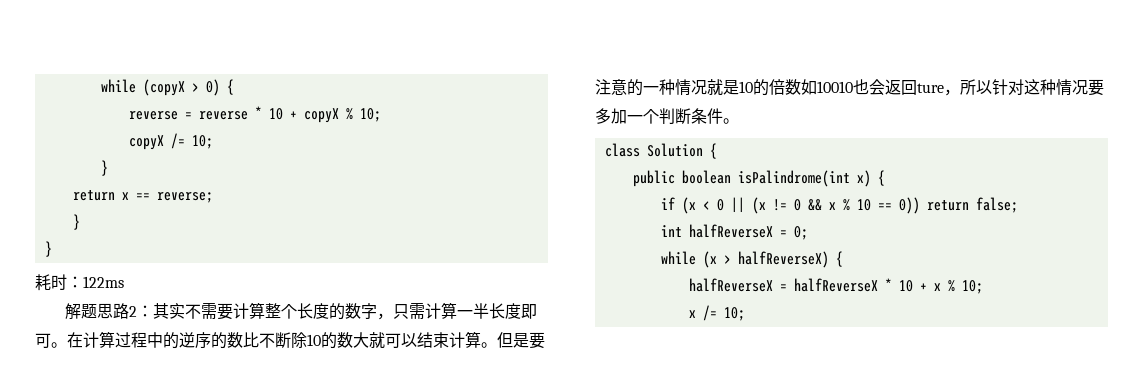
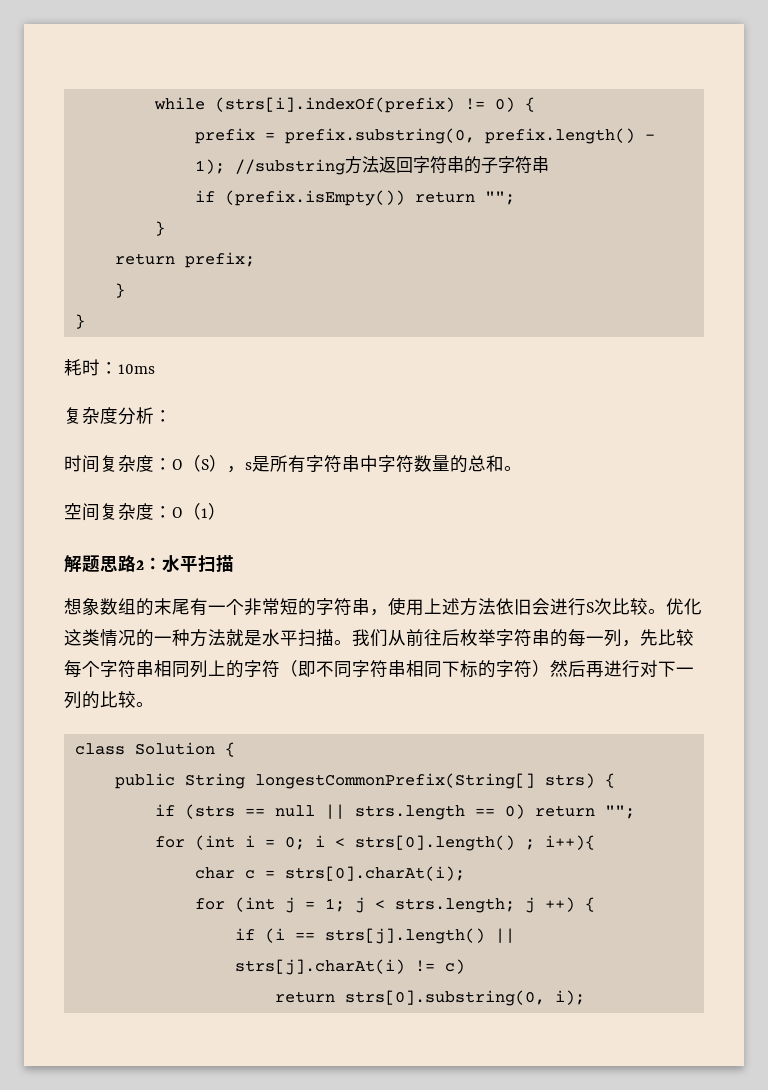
- while (copyX > 0) {
+ while (strs[i].indexOf(prefix) != 0) {
- reverse = reverse * 10 + copyX % 10;
- copyX /= 10;
+ prefix = prefix.substring(0, prefix.length() - 1); //substring方法返回字符串的子字符串
+ if (prefix.isEmpty()) return "";
- return x == reverse;
+ return prefix;
- 耗时：122ms
- 解题思路2：其实不需要计算整个长度的数字，只需计算一半长度即可。在计算过程中的逆序的数比不断除10的数大就可以结束计算。但是要注意的一种情况就是10的倍数如10010也会返回ture，所以针对这种情况要多加一个判断条件。
+ 耗时：10ms
+ 复杂度分析：
+ 时间复杂度：O（S），s是所有字符串中字符数量的总和。
+ 空间复杂度：O（1）
+ 解题思路2：水平扫描
+ 想象数组的末尾有一个非常短的字符串，使用上述方法依旧会进行S次比较。优化这类情况的一种方法就是水平扫描。我们从前往后枚举字符串的每一列，先比较每个字符串相同列上的字符（即不同字符串相同下标的字符）然后再进行对下一列的比较。
- public boolean isPalindrome(int x) {
- if (x < 0 || (x != 0 && x % 10 == 0)) return false;
- int halfReverseX = 0;
- while (x > halfReverseX) {
- halfReverseX = halfReverseX * 10 + x % 10;
- x /= 10;
+ public String longestCommonPrefix(String[] strs) {
+ if (strs == null || strs.length == 0) return "";
+ for (int i = 0; i < strs[0].length() ; i++){
+ char c = strs[0].charAt(i);
+ for (int j = 1; j < strs.length; j ++) {
+ if (i == strs[j].length() || strs[j].charAt(i) != c)
+ return strs[0].substring(0, i);

